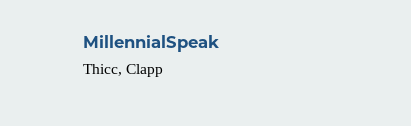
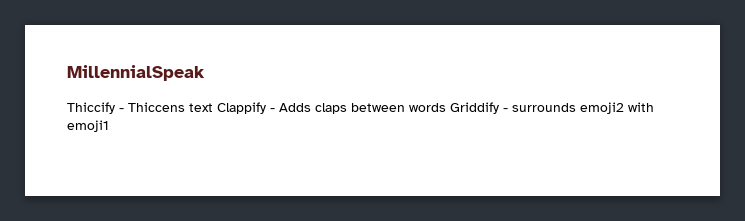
- Thicc, Clapp
+ Thiccify - Thiccens text Clappify - Adds claps between words Griddify - surrounds emoji2 with emoji1

